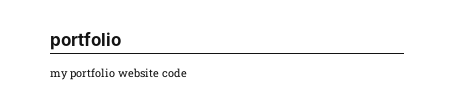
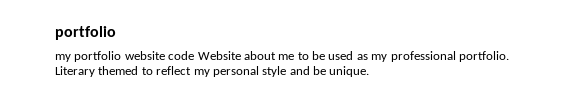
- my portfolio website code
+ my portfolio website code Website about me to be used as my professional portfolio. Literary themed to reflect my personal style and be unique.

